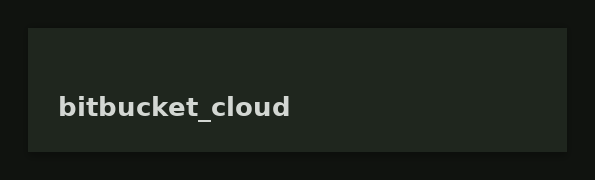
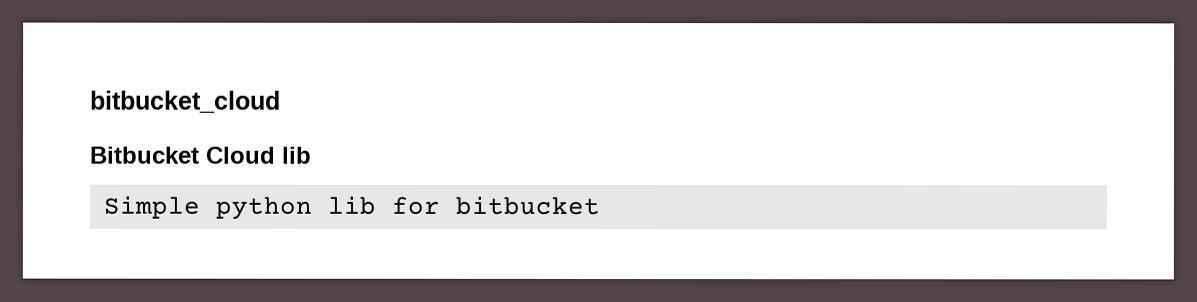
+ Bitbucket Cloud lib
+ Simple python lib for bitbucket

